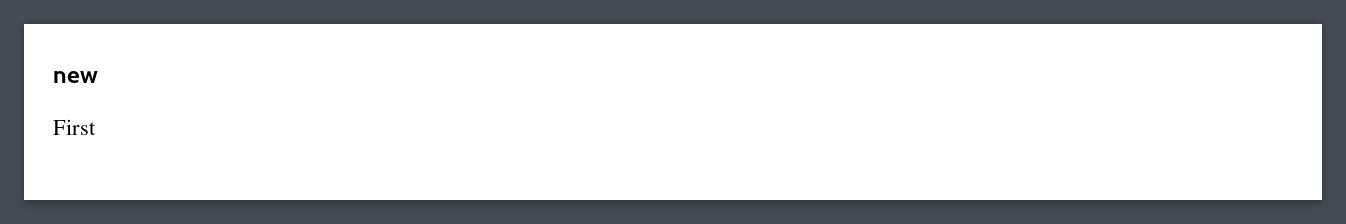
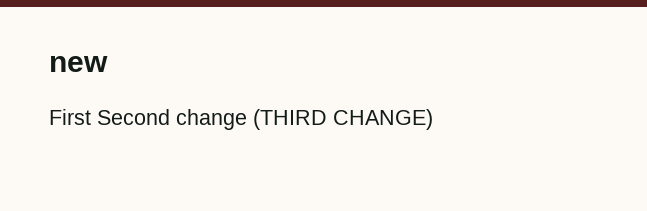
- First
+ First Second change (THIRD CHANGE)

